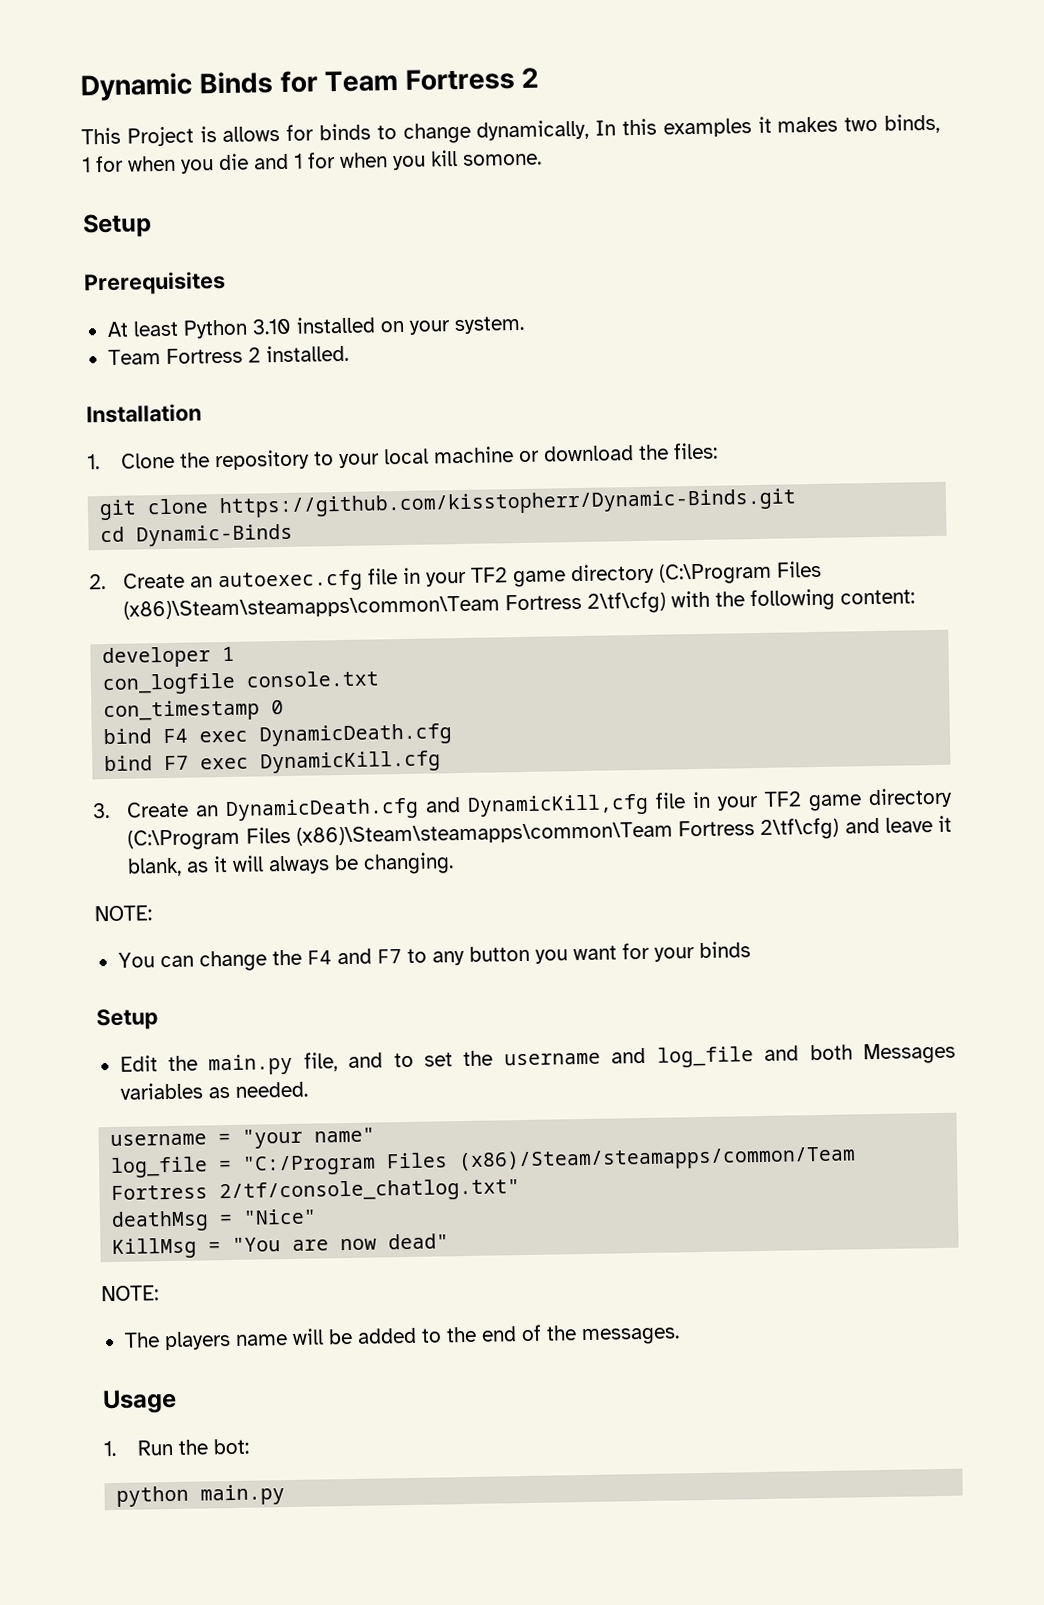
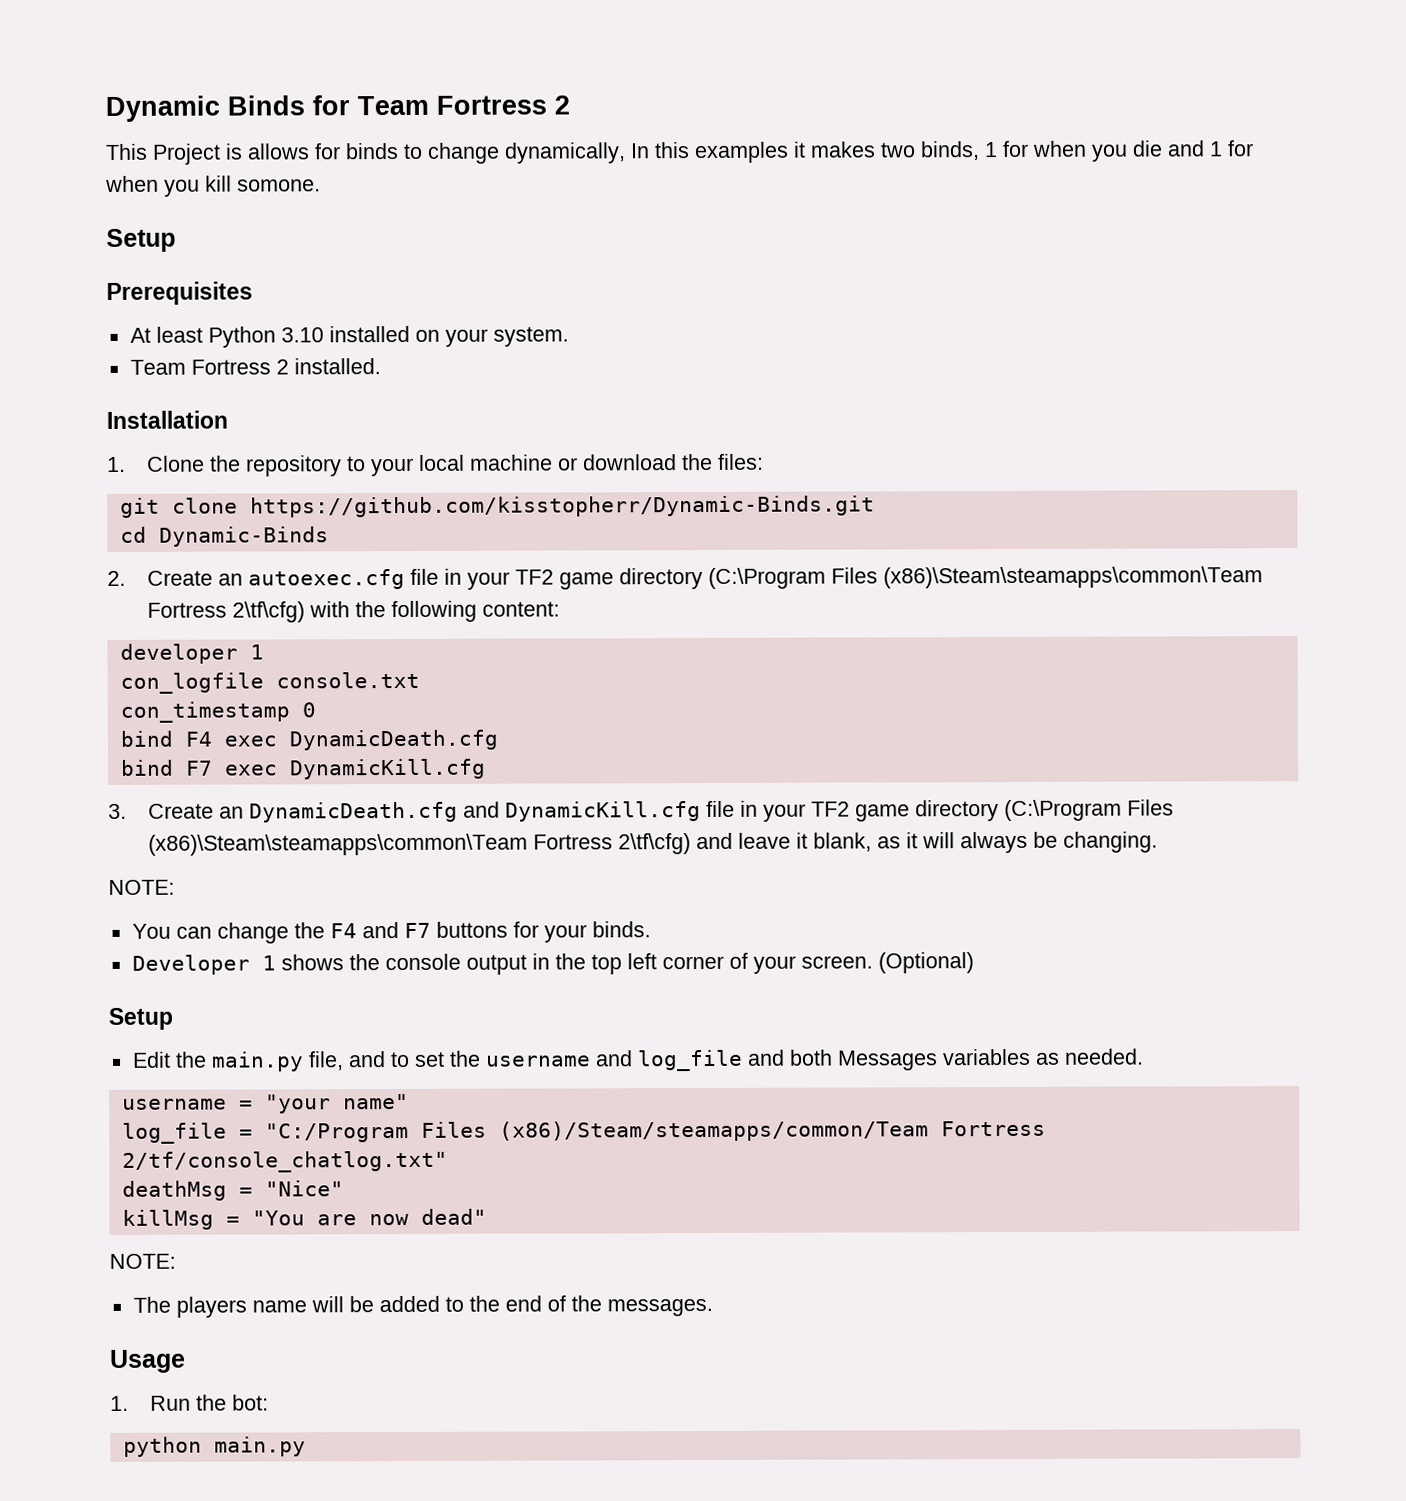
- 3. Create an DynamicDeath.cfg and DynamicKill,cfg file in your TF2 game directory (C:\Program Files (x86)\Steam\steamapps\common\Team Fortress 2\tf\cfg) and leave it blank, as it will always be changing.
+ 3. Create an DynamicDeath.cfg and DynamicKill.cfg file in your TF2 game directory (C:\Program Files (x86)\Steam\steamapps\common\Team Fortress 2\tf\cfg) and leave it blank, as it will always be changing.
- You can change the F4 and F7 to any button you want for your binds
+ You can change the F4 and F7 buttons for your binds.
+ Developer 1 shows the console output in the top left corner of your screen. (Optional)
- KillMsg = "You are now dead"
+ killMsg = "You are now dead"

